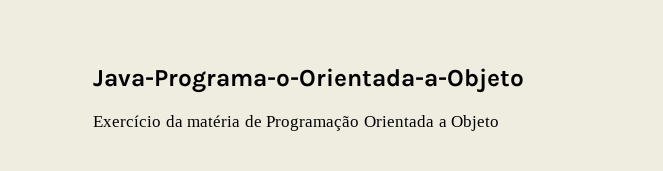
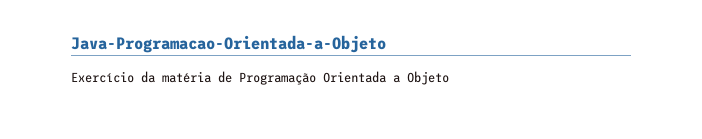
- Java-Programa-o-Orientada-a-Objeto
+ Java-Programacao-Orientada-a-Objeto

